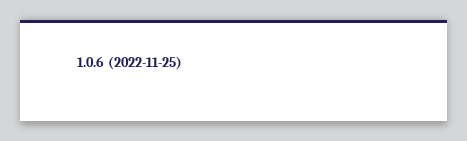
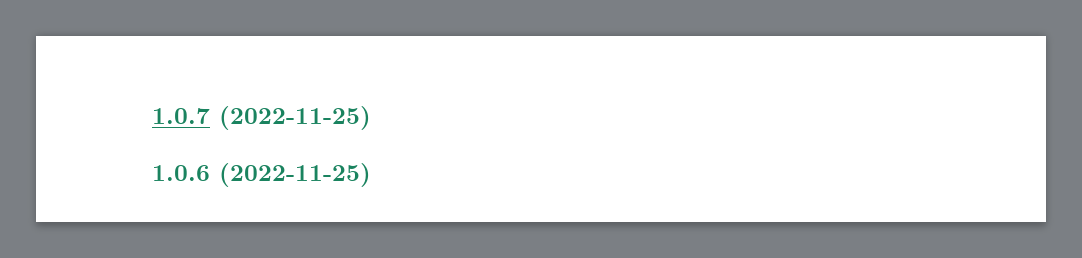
+ 1.0.7 (2022-11-25)

